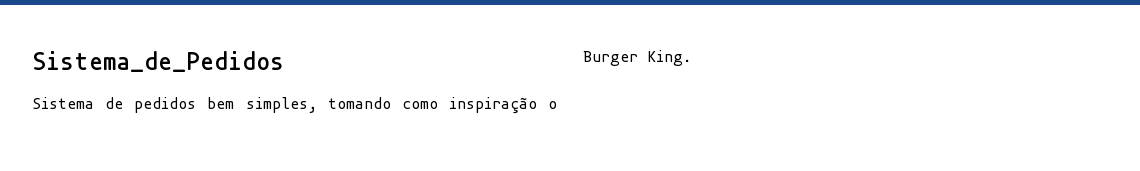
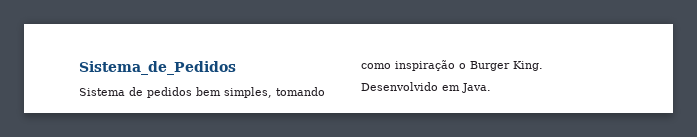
+ Desenvolvido em Java.

